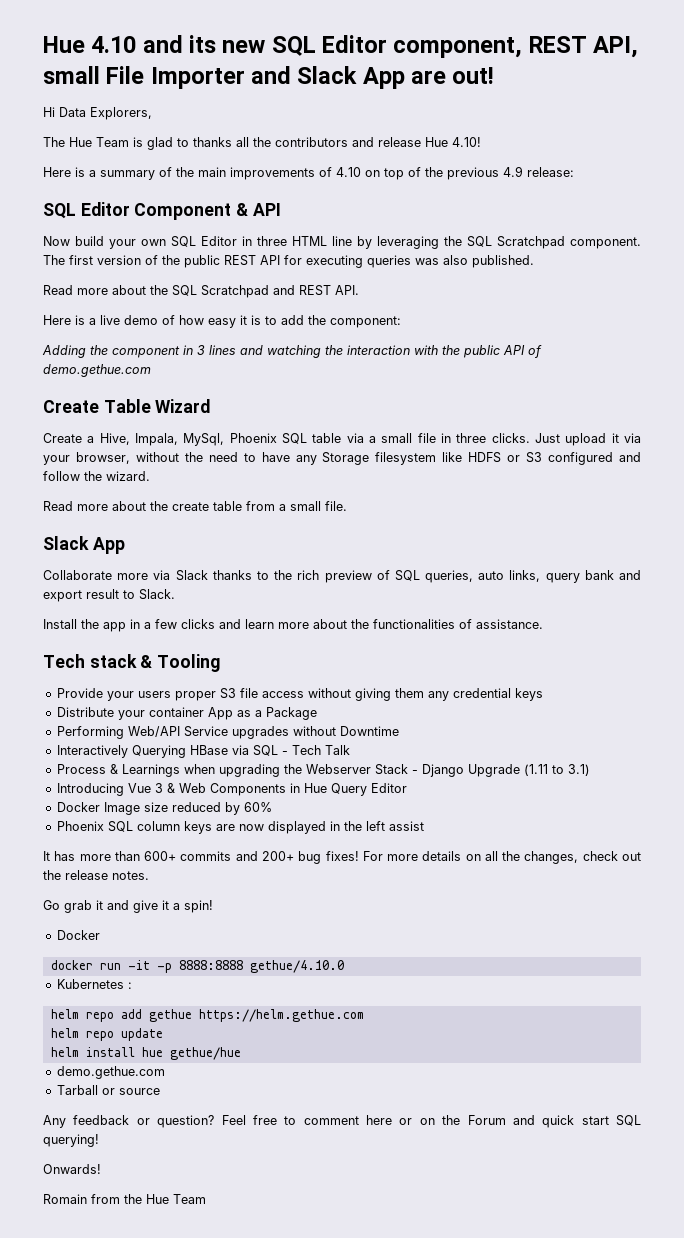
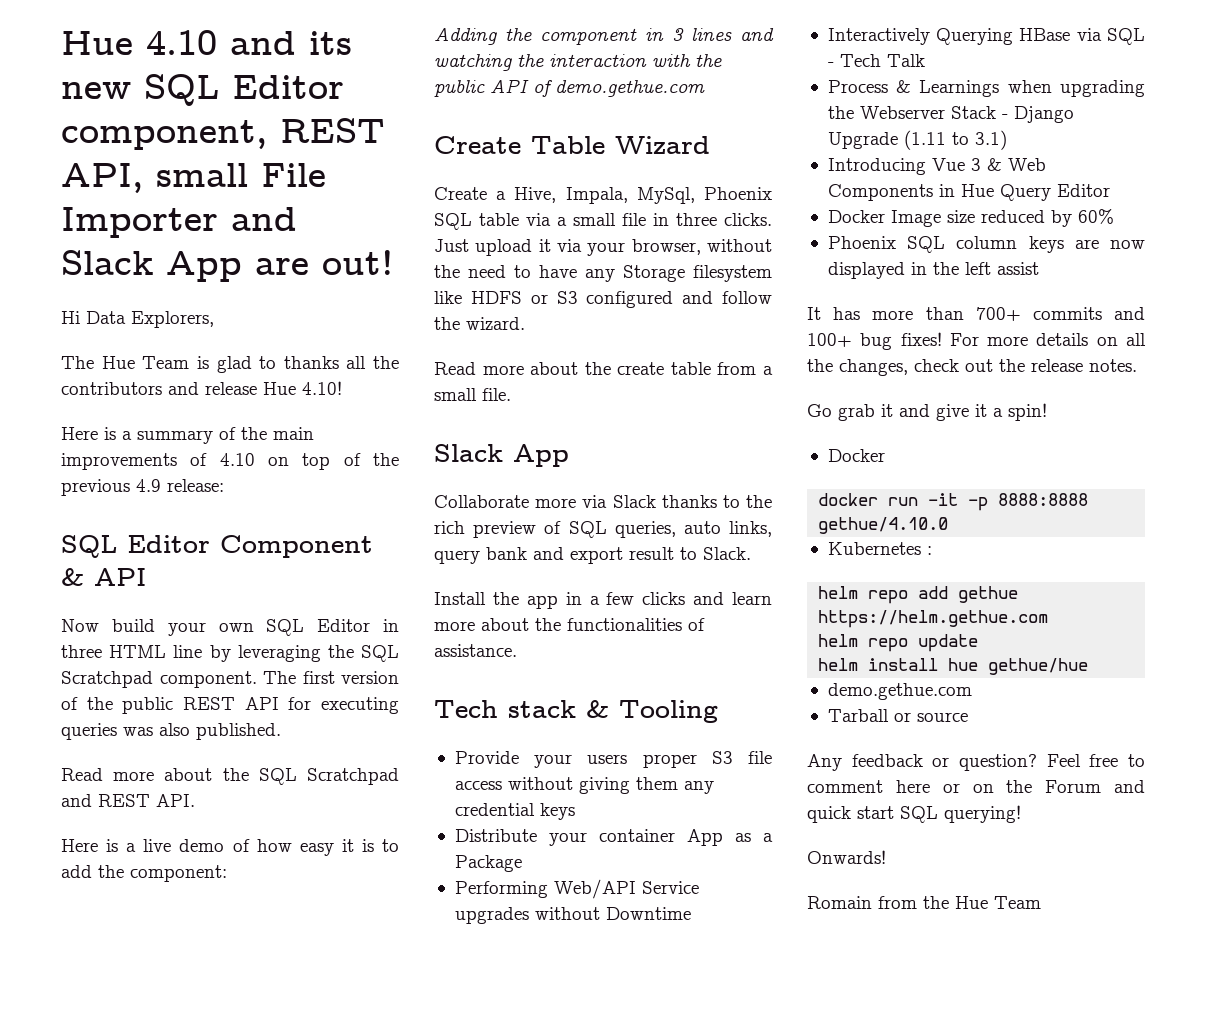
- It has more than 600+ commits and 200+ bug fixes!
+ It has more than 700+ commits and 100+ bug fixes!

